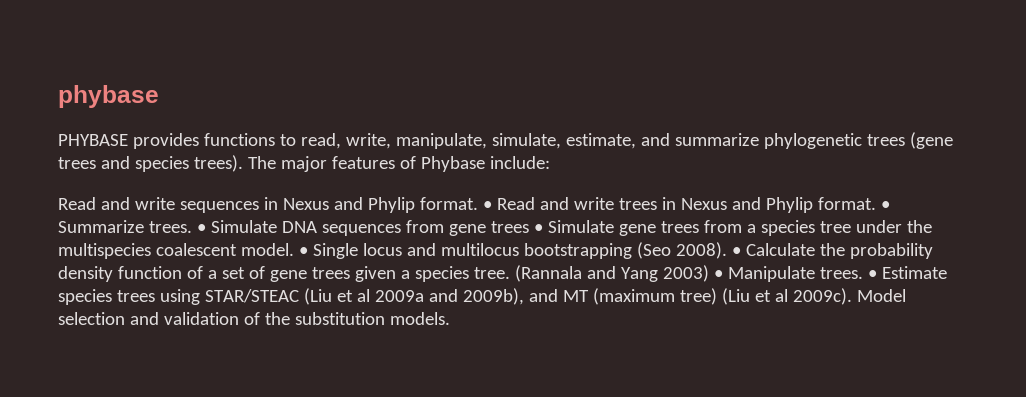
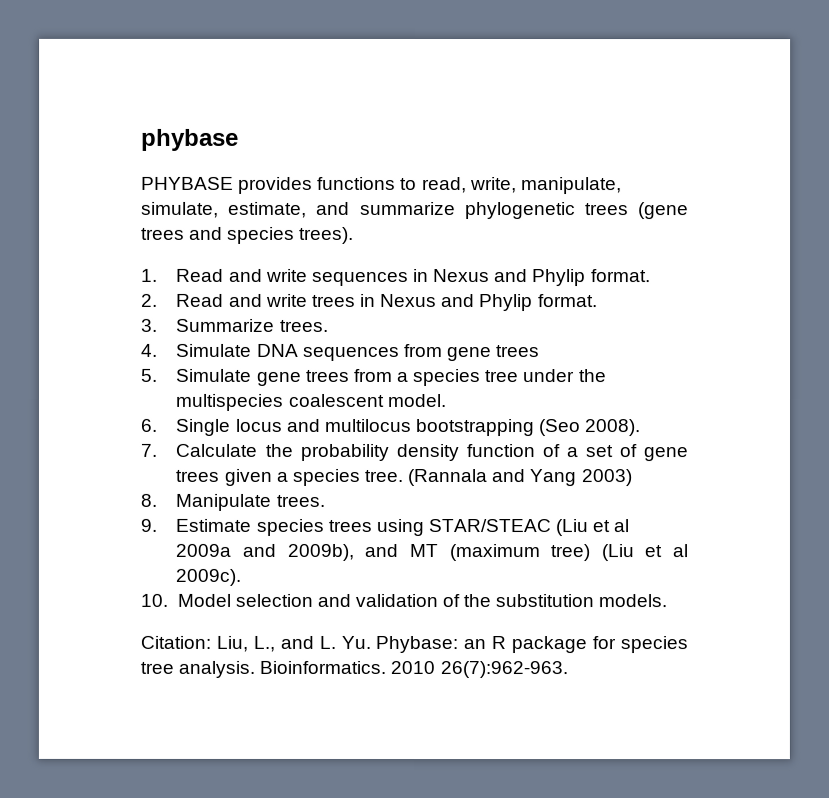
- PHYBASE provides functions to read, write, manipulate, simulate, estimate, and summarize phylogenetic trees (gene trees and species trees). The major features of Phybase include:
- Read and write sequences in Nexus and Phylip format. • Read and write trees in Nexus and Phylip format. • Summarize trees. • Simulate DNA sequences from gene trees • Simulate gene trees from a species tree under the multispecies coalescent model. • Single locus and multilocus bootstrapping (Seo 2008). • Calculate the probability density function of a set of gene trees given a species tree.
+ PHYBASE provides functions to read, write, manipulate, simulate, estimate, and summarize phylogenetic trees (gene trees and species trees).
+ 1. Read and write sequences in Nexus and Phylip format.
+ 2. Read and write trees in Nexus and Phylip format.
+ 3. Summarize trees.
+ 4. Simulate DNA sequences from gene trees
+ 5. Simulate gene trees from a species tree under the multispecies coalescent model.
+ 6. Single locus and multilocus bootstrapping (Seo 2008).
+ 7. Calculate the probability density function of a set of gene trees given a species tree.
- (Rannala and Yang 2003) • Manipulate trees. • Estimate species trees using STAR/STEAC (Liu et al 2009a and 2009b), and MT (maximum tree) (Liu et al 2009c). Model selection and validation of the substitution models.
+ (Rannala and Yang 2003)
+ 8. Manipulate trees.
+ 9. Estimate species trees using STAR/STEAC (Liu et al 2009a and 2009b), and MT (maximum tree) (Liu et al 2009c).
+ 10. Model selection and validation of the substitution models.
+ Citation: Liu, L., and L. Yu. Phybase: an R package for species tree analysis. Bioinformatics. 2010 26(7):962-963.

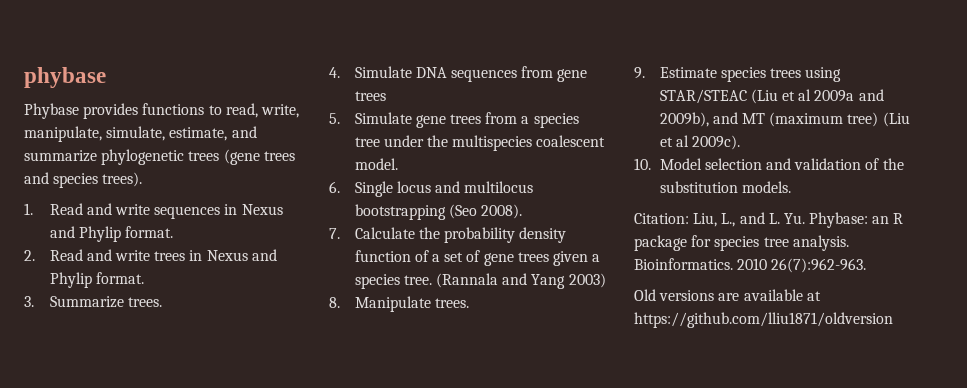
- PHYBASE provides functions to read, write, manipulate, simulate, estimate, and summarize phylogenetic trees (gene trees and species trees).
+ Phybase provides functions to read, write, manipulate, simulate, estimate, and summarize phylogenetic trees (gene trees and species trees).
+ Old versions are available at https://github.com/lliu1871/oldversion

